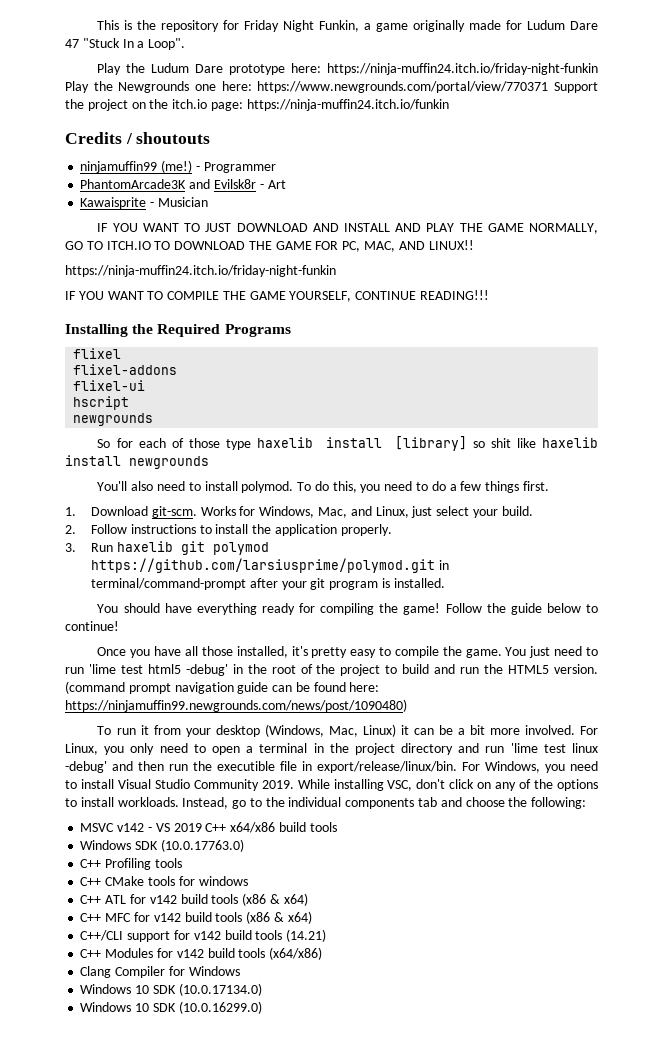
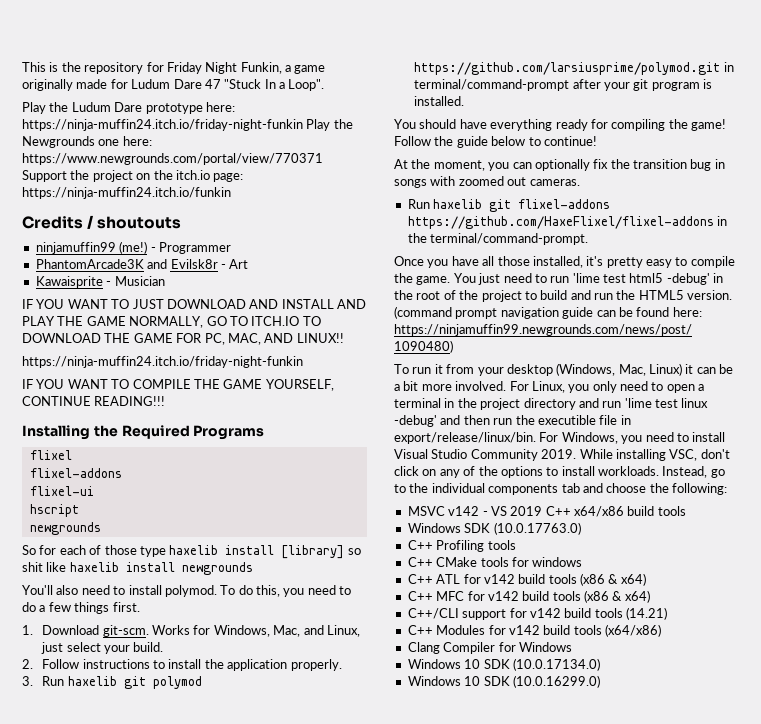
+ At the moment, you can optionally fix the transition bug in songs with zoomed out cameras.
+ Run haxelib git flixel-addons https://github.com/HaxeFlixel/flixel-addons in the terminal/command-prompt.

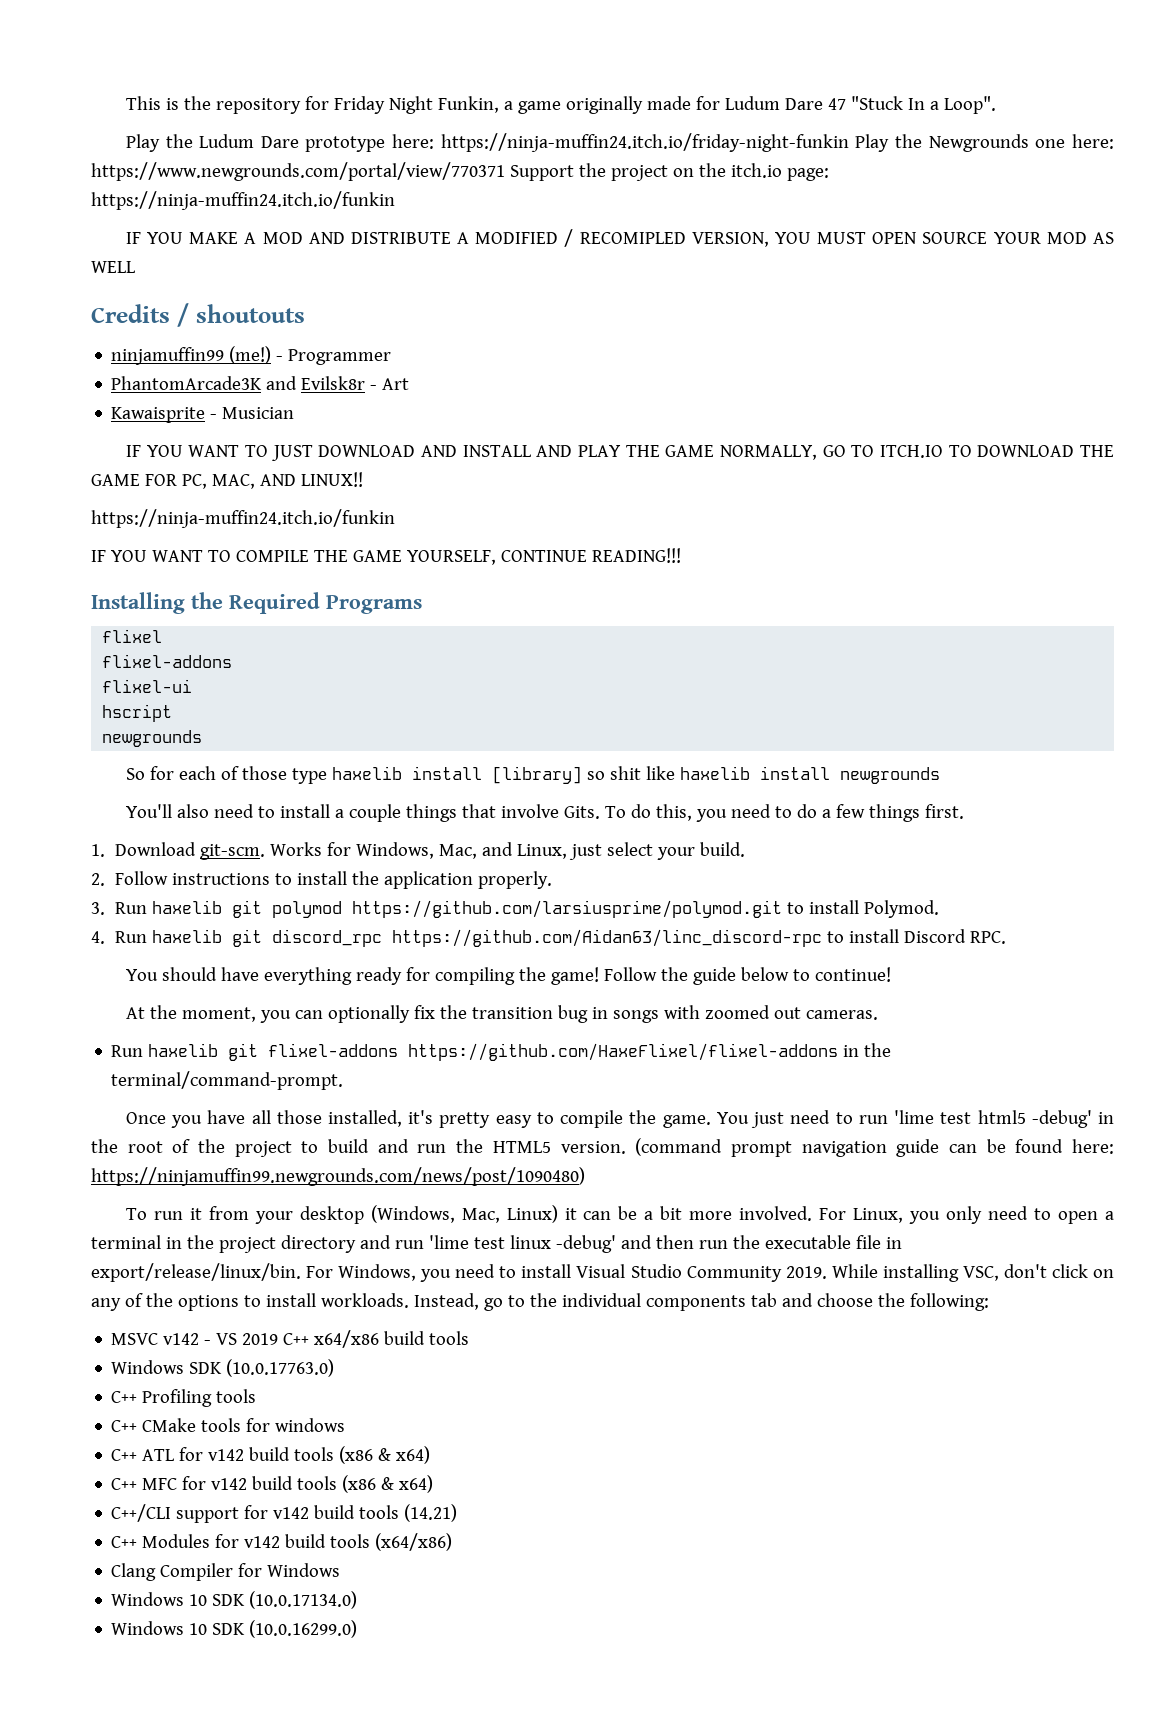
+ IF YOU MAKE A MOD AND DISTRIBUTE A MODIFIED / RECOMIPLED VERSION, YOU MUST OPEN SOURCE YOUR MOD AS WELL
  IF YOU WANT TO JUST DOWNLOAD AND INSTALL AND PLAY THE GAME NORMALLY, GO TO ITCH.IO TO DOWNLOAD THE GAME FOR PC, MAC, AND LINUX!!
- https://ninja-muffin24.itch.io/friday-night-funkin
+ https://ninja-muffin24.itch.io/funkin
- You'll also need to install polymod.
+ You'll also need to install a couple things that involve Gits.
- 3. Run haxelib git polymod https://github.com/larsiusprime/polymod.git in terminal/command-prompt after your git program is installed.
+ 3. Run haxelib git polymod https://github.com/larsiusprime/polymod.git to install Polymod.
+ 4. Run haxelib git discord_rpc https://github.com/Aidan63/linc_discord-rpc to install Discord RPC.
- For Linux, you only need to open a terminal in the project directory and run 'lime test linux -debug' and then run the executible file in export/release/linux/bin.
+ For Linux, you only need to open a terminal in the project directory and run 'lime test linux -debug' and then run the executable file in export/release/linux/bin.

